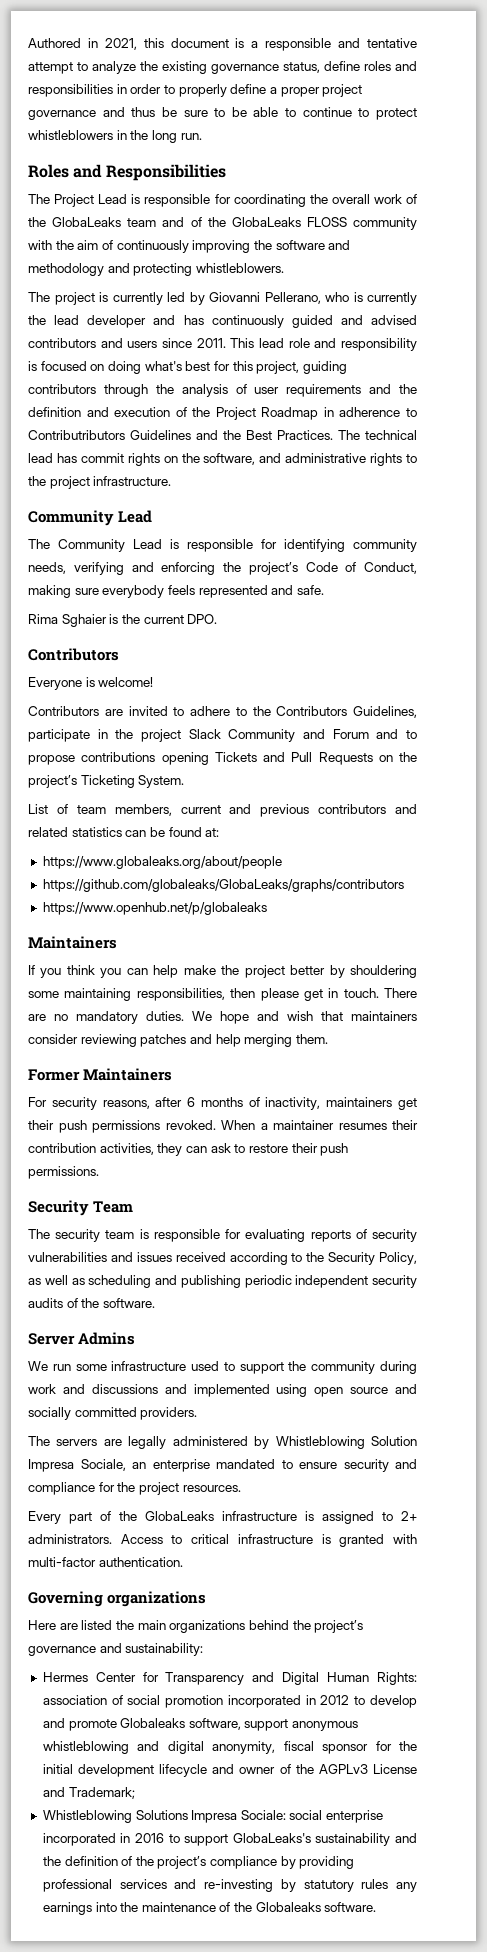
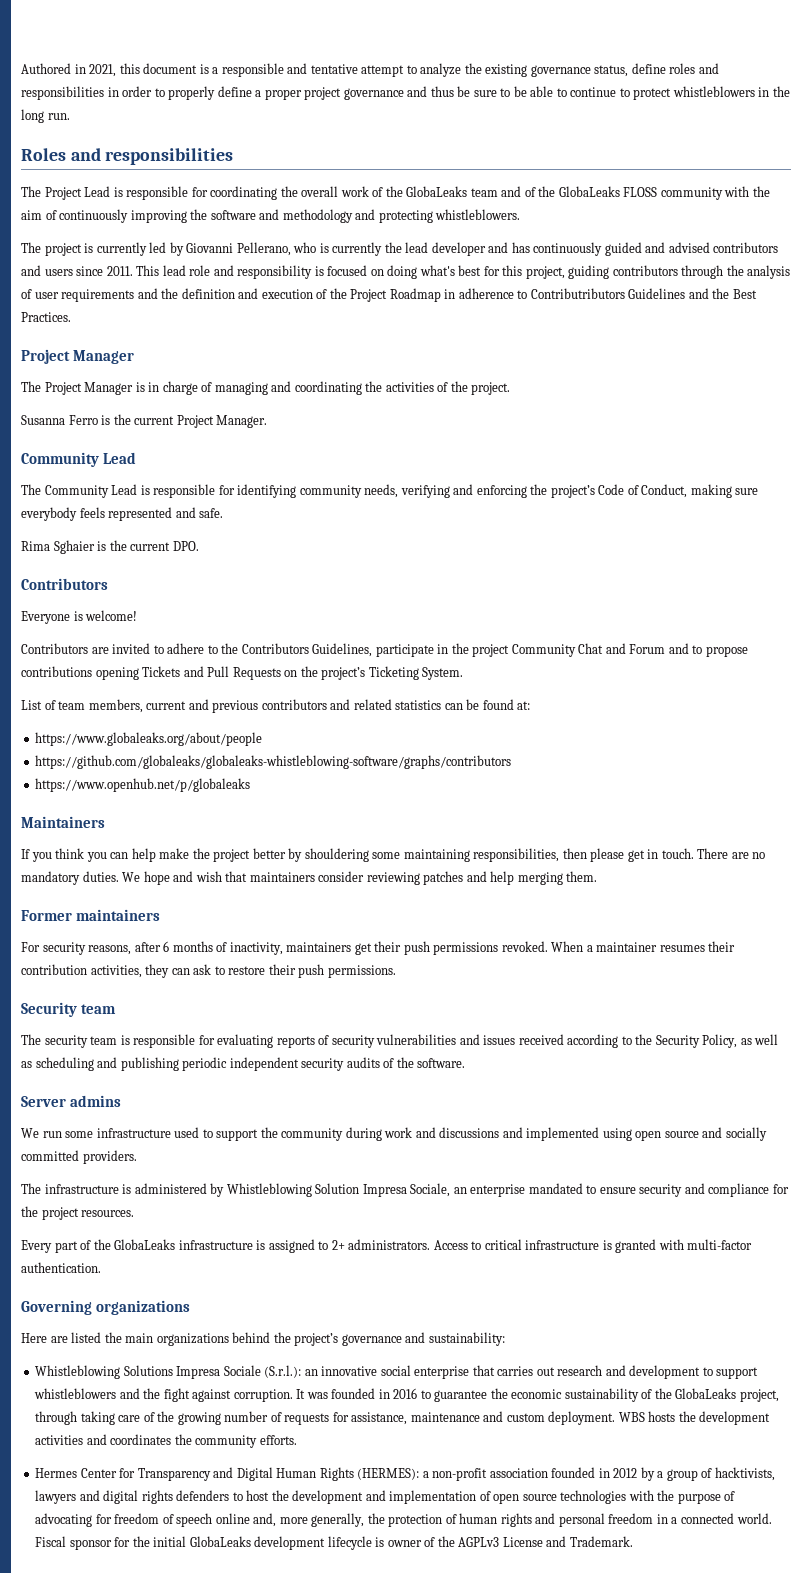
- Roles and Responsibilities
+ Roles and responsibilities
- This lead role and responsibility is focused on doing what's best for this project, guiding contributors through the analysis of user requirements and the definition and execution of the Project Roadmap in adherence to Contributributors Guidelines and the Best Practices. The technical lead has commit rights on the software, and administrative rights to the project infrastructure.
+ This lead role and responsibility is focused on doing what's best for this project, guiding contributors through the analysis of user requirements and the definition and execution of the Project Roadmap in adherence to Contributributors Guidelines and the Best Practices.
+ Project Manager
+ The Project Manager is in charge of managing and coordinating the activities of the project.
+ Susanna Ferro is the current Project Manager.
- Contributors are invited to adhere to the Contributors Guidelines, participate in the project Slack Community and Forum and to propose contributions opening Tickets and Pull Requests on the project’s Ticketing System.
+ Contributors are invited to adhere to the Contributors Guidelines, participate in the project Community Chat and Forum and to propose contributions opening Tickets and Pull Requests on the project’s Ticketing System.
- https://github.com/globaleaks/GlobaLeaks/graphs/contributors
+ https://github.com/globaleaks/globaleaks-whistleblowing-software/graphs/contributors
- Former Maintainers
+ Former maintainers
- Security Team
+ Security team
- Server Admins
+ Server admins
- The servers are legally administered by Whistleblowing Solution Impresa Sociale, an enterprise mandated to ensure security and compliance for the project resources.
+ The infrastructure is administered by Whistleblowing Solution Impresa Sociale, an enterprise mandated to ensure security and compliance for the project resources.
+ Whistleblowing Solutions Impresa Sociale (S.r.l.): an innovative social enterprise that carries out research and development to support whistleblowers and the fight against corruption. It was founded in 2016 to guarantee the economic sustainability of the GlobaLeaks project, through taking care of the growing number of requests for assistance, maintenance and custom deployment. WBS hosts the development activities and coordinates the community efforts.
- Hermes Center for Transparency and Digital Human Rights: association of social promotion incorporated in 2012 to develop and promote Globaleaks software, support anonymous whistleblowing and digital anonymity, fiscal sponsor for the initial development lifecycle and owner of the AGPLv3 License and Trademark;
- Whistleblowing Solutions Impresa Sociale: social enterprise incorporated in 2016 to support GlobaLeaks's sustainability and the definition of the project’s compliance by providing professional services and re-investing by statutory rules any earnings into the maintenance of the Globaleaks software.
+ Hermes Center for Transparency and Digital Human Rights (HERMES): a non-profit association founded in 2012 by a group of hacktivists, lawyers and digital rights defenders to host the development and implementation of open source technologies with the purpose of advocating for freedom of speech online and, more generally, the protection of human rights and personal freedom in a connected world. Fiscal sponsor for the initial GlobaLeaks development lifecycle is owner of the AGPLv3 License and Trademark.

